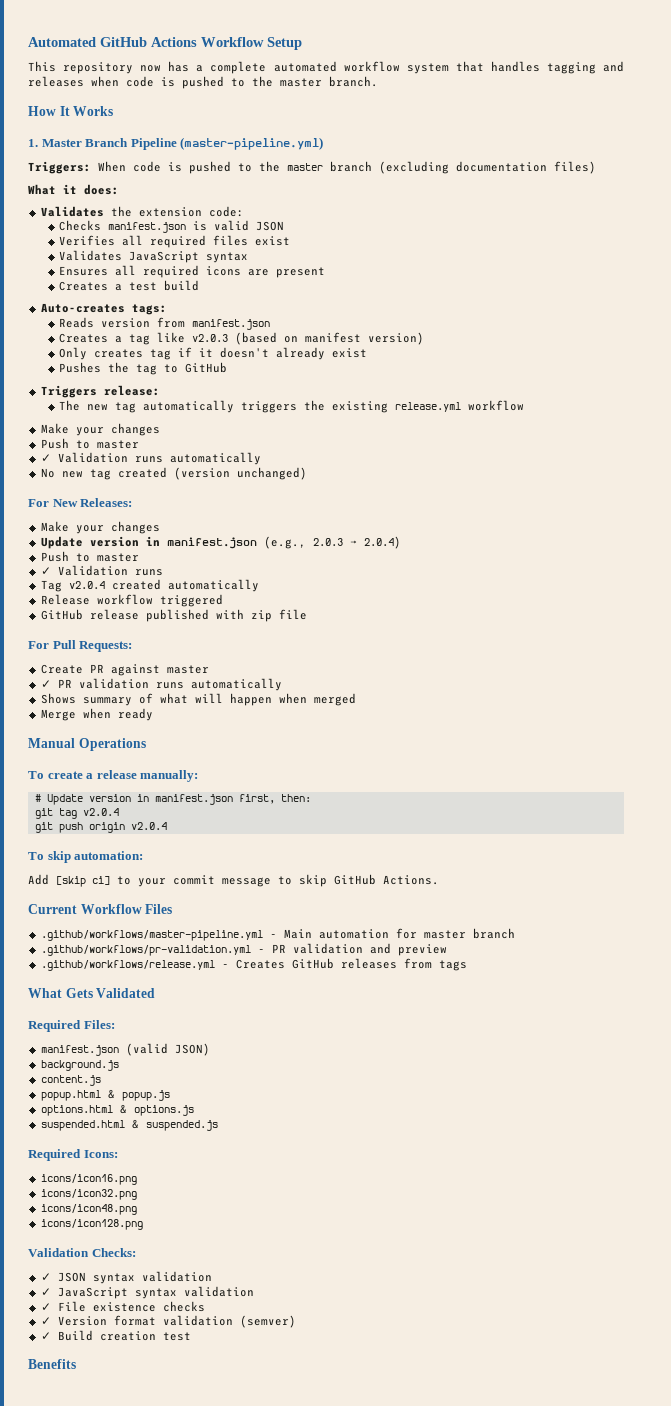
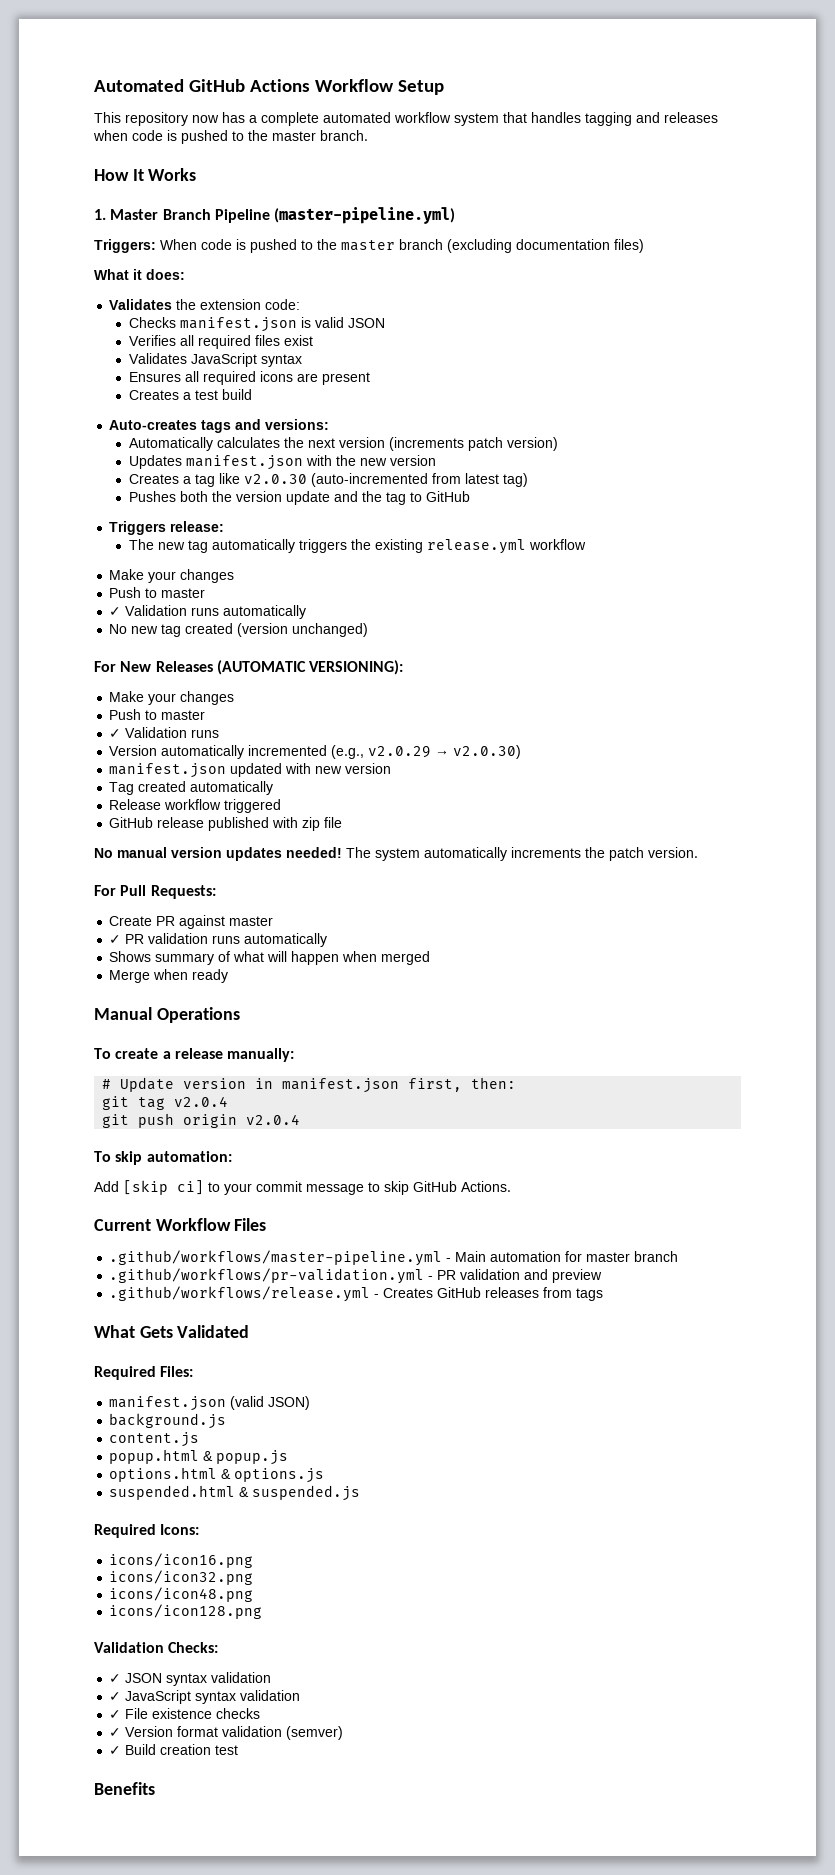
- Auto-creates tags:
- Reads version from manifest.json
- Creates a tag like v2.0.3 (based on manifest version)
- Only creates tag if it doesn't already exist
- Pushes the tag to GitHub
+ Auto-creates tags and versions:
+ Automatically calculates the next version (increments patch version)
+ Updates manifest.json with the new version
+ Creates a tag like v2.0.30 (auto-incremented from latest tag)
+ Pushes both the version update and the tag to GitHub
- For New Releases:
+ For New Releases (AUTOMATIC VERSIONING):
  Make your changes
- Update version in manifest.json (e.g., 2.0.3 → 2.0.4)
  Push to master
  ✓ Validation runs
+ Version automatically incremented (e.g., v2.0.29 → v2.0.30)
+ manifest.json updated with new version
- Tag v2.0.4 created automatically
+ Tag created automatically
+ No manual version updates needed! The system automatically increments the patch version.

